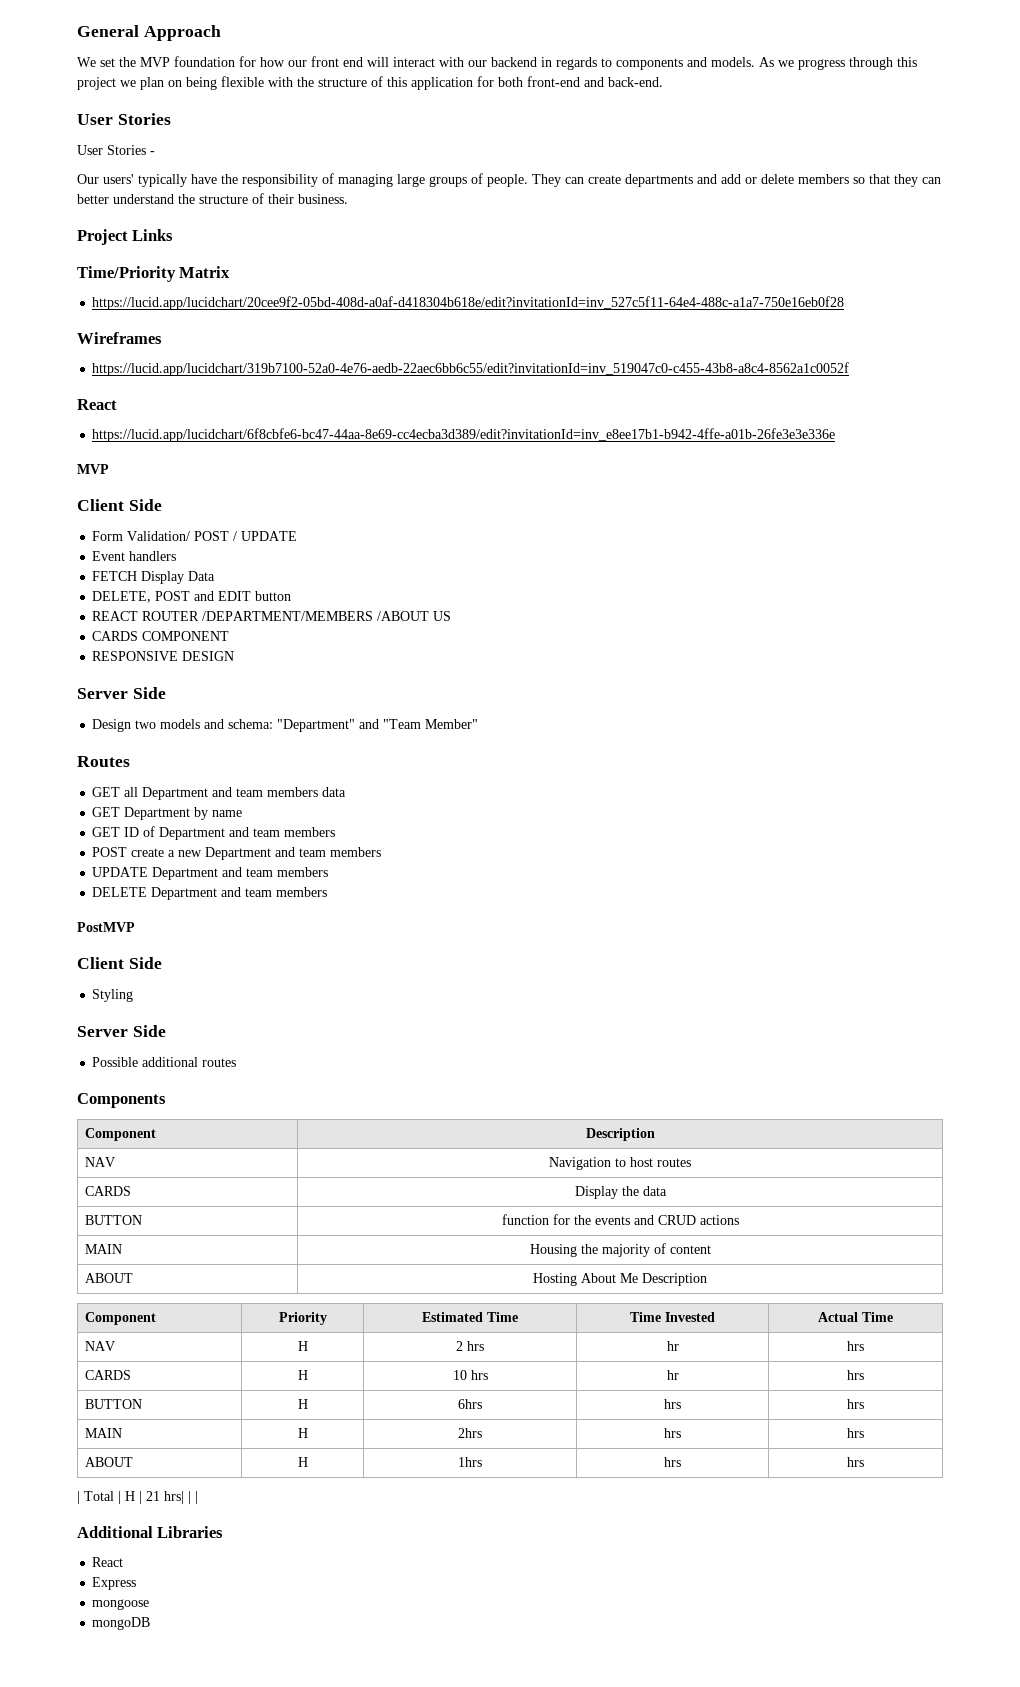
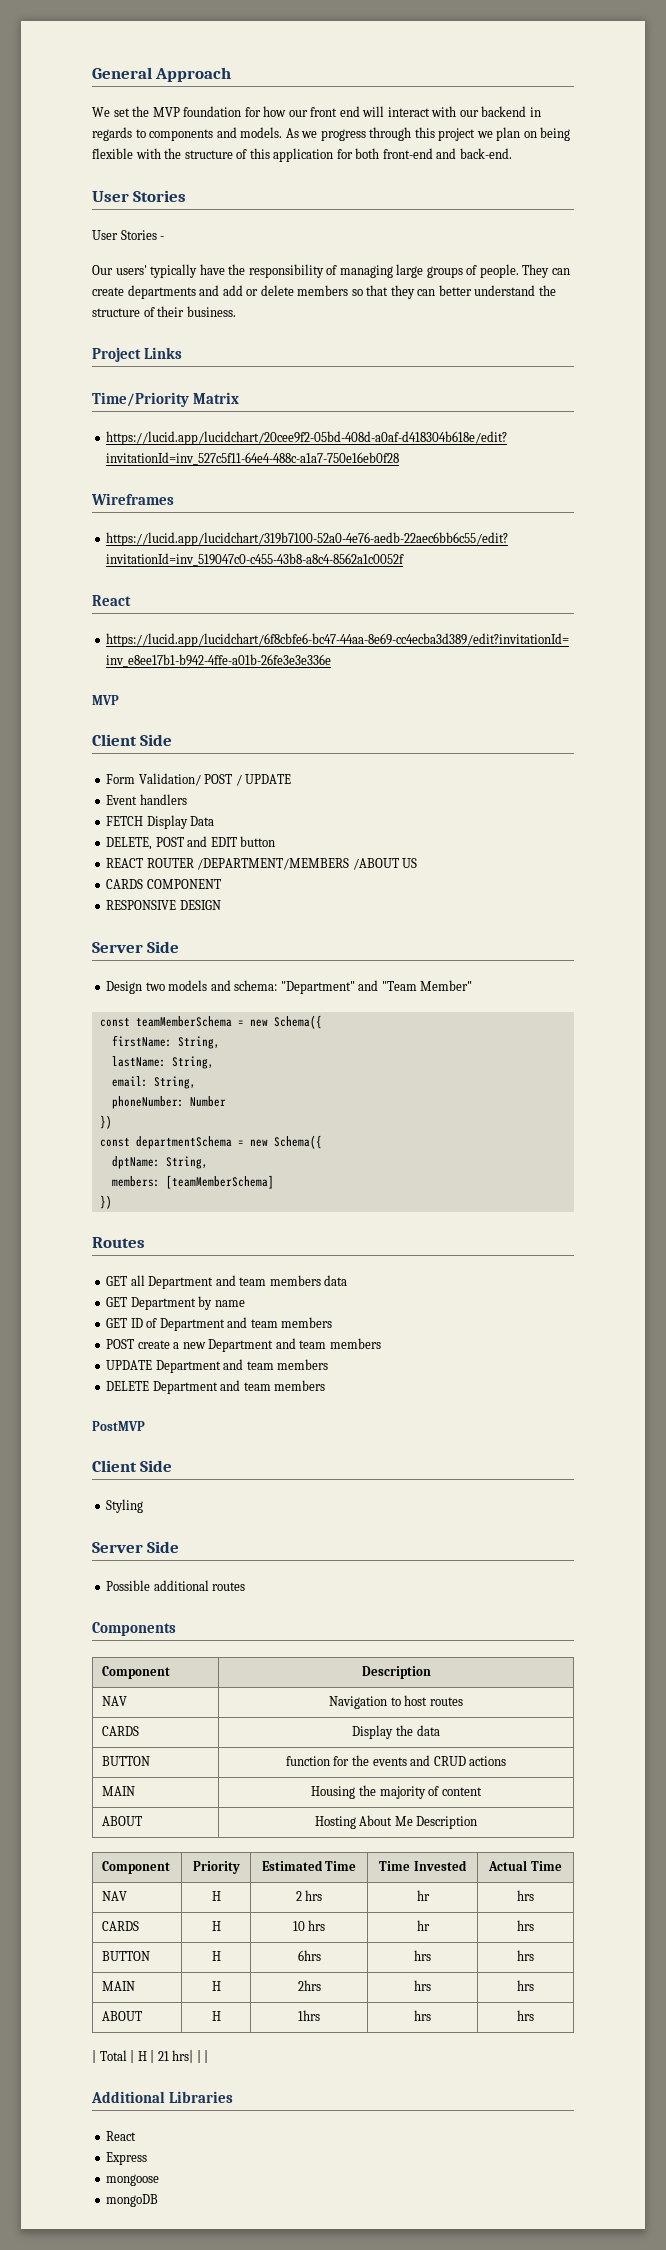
+ const teamMemberSchema = new Schema({
+ firstName: String,
+ lastName: String,
+ email: String,
+ phoneNumber: Number
+ })
+ const departmentSchema = new Schema({
+ dptName: String,
+ members: [teamMemberSchema]
+ })

